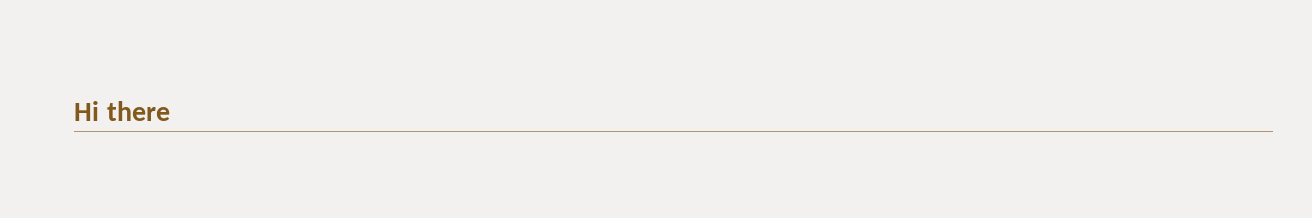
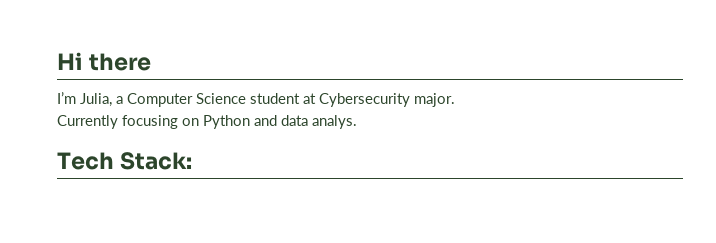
+ I’m Julia, a Computer Science student at Cybersecurity major.
+ Currently focusing on Python and data analys.
+ Tech Stack:

